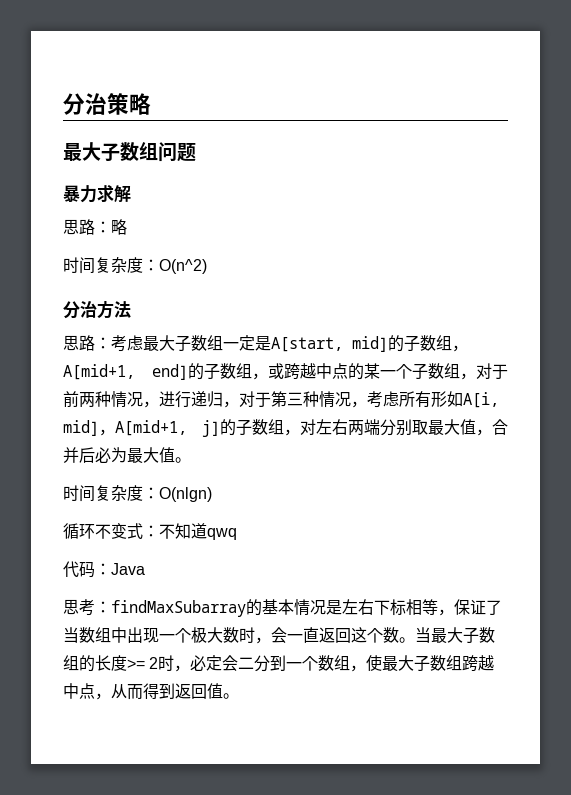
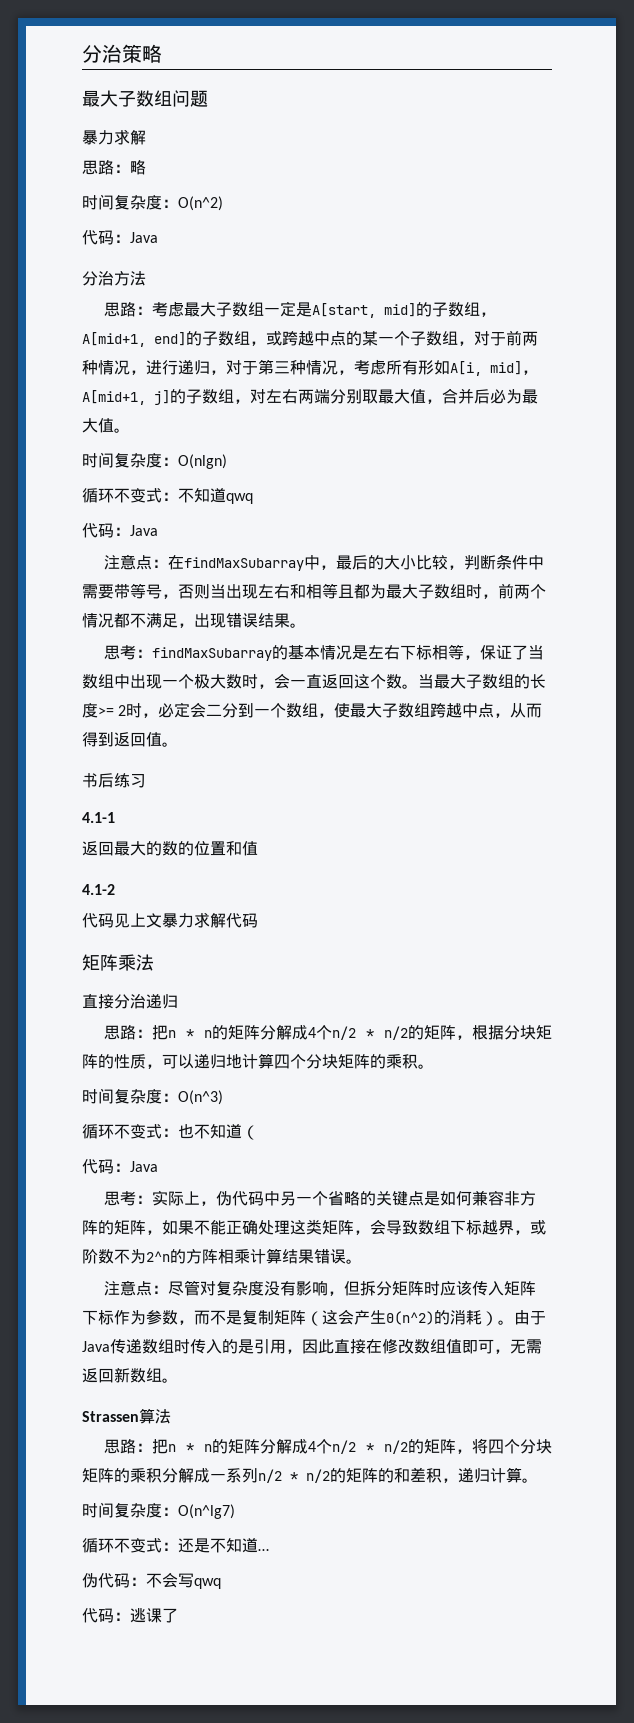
  时间复杂度：O(n^2)
+ 代码：Java
+ 注意点：在findMaxSubarray中，最后的大小比较，判断条件中需要带等号，否则当出现左右和相等且都为最大子数组时，前两个情况都不满足，出现错误结果。
+ 书后练习
+ 4.1-1
+ 返回最大的数的位置和值
+ 4.1-2
+ 代码见上文暴力求解代码
+ 矩阵乘法
+ 直接分治递归
+ 思路：把n * n的矩阵分解成4个n/2 * n/2的矩阵，根据分块矩阵的性质，可以递归地计算四个分块矩阵的乘积。
+ 时间复杂度：O(n^3)
+ 循环不变式：也不知道（
+ 代码：Java
+ 思考：实际上，伪代码中另一个省略的关键点是如何兼容非方阵的矩阵，如果不能正确处理这类矩阵，会导致数组下标越界，或阶数不为2^n的方阵相乘计算结果错误。
+ 注意点：尽管对复杂度没有影响，但拆分矩阵时应该传入矩阵下标作为参数，而不是复制矩阵（这会产生Θ(n^2)的消耗）。由于Java传递数组时传入的是引用，因此直接在修改数组值即可，无需返回新数组。
+ Strassen算法
+ 思路：把n * n的矩阵分解成4个n/2 * n/2的矩阵，将四个分块矩阵的乘积分解成一系列n/2 * n/2的矩阵的和差积，递归计算。
+ 时间复杂度：O(n^lg7)
+ 循环不变式：还是不知道…
+ 伪代码：不会写qwq
+ 代码：逃课了

